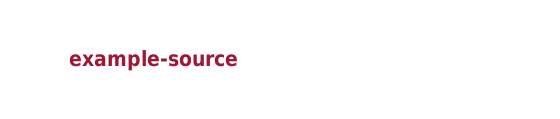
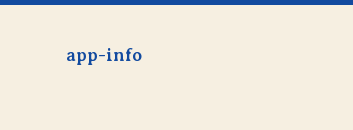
- example-source
+ app-info

